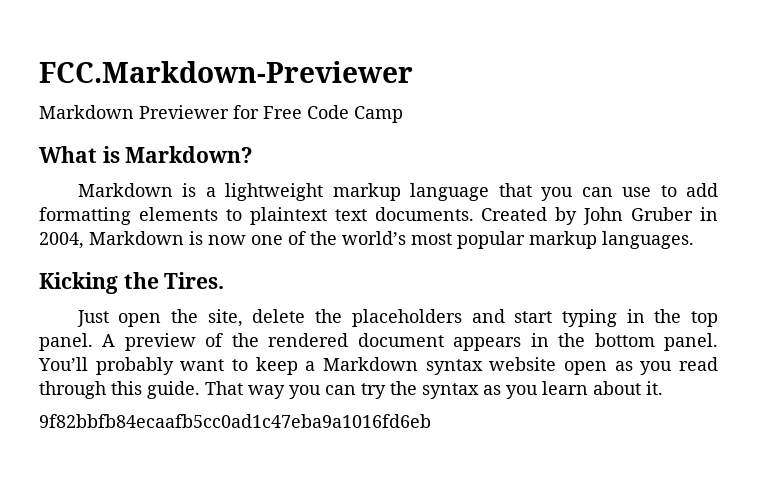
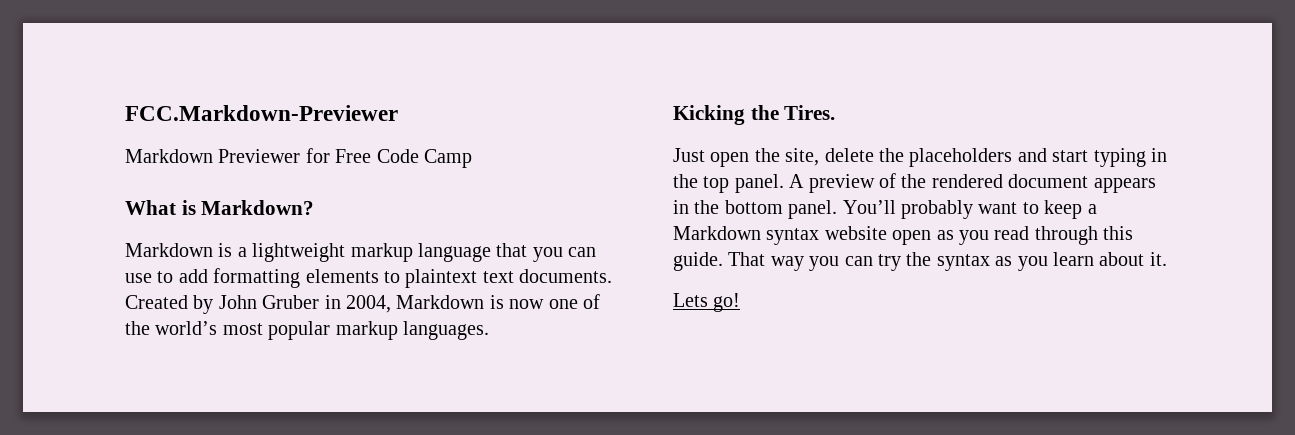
- 9f82bbfb84ecaafb5cc0ad1c47eba9a1016fd6eb
+ Lets go!

